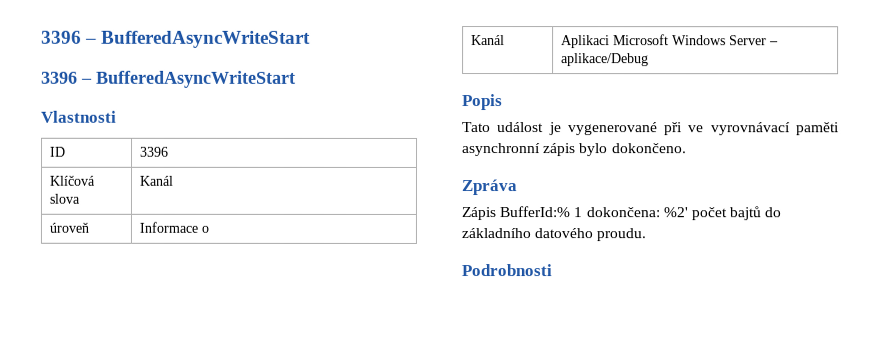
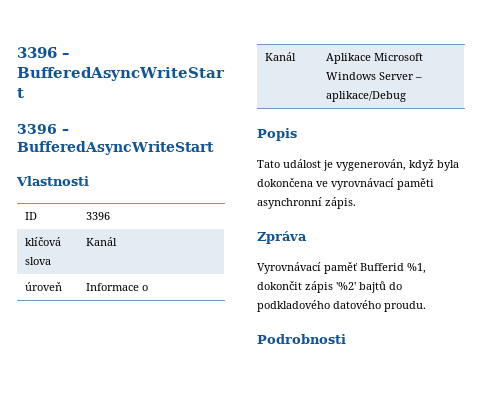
- Klíčová slova | Kanál
+ klíčová slova | Kanál
- Kanál | Aplikaci Microsoft Windows Server – aplikace/Debug
+ Kanál | Aplikace Microsoft Windows Server – aplikace/Debug
- Tato událost je vygenerované při ve vyrovnávací paměti asynchronní zápis bylo dokončeno.
+ Tato událost je vygenerován, když byla dokončena ve vyrovnávací paměti asynchronní zápis.
  Zpráva
- Zápis BufferId:% 1 dokončena: %2' počet bajtů do základního datového proudu.
+ Vyrovnávací paměť Bufferid %1, dokončit zápis '%2' bajtů do podkladového datového proudu.

